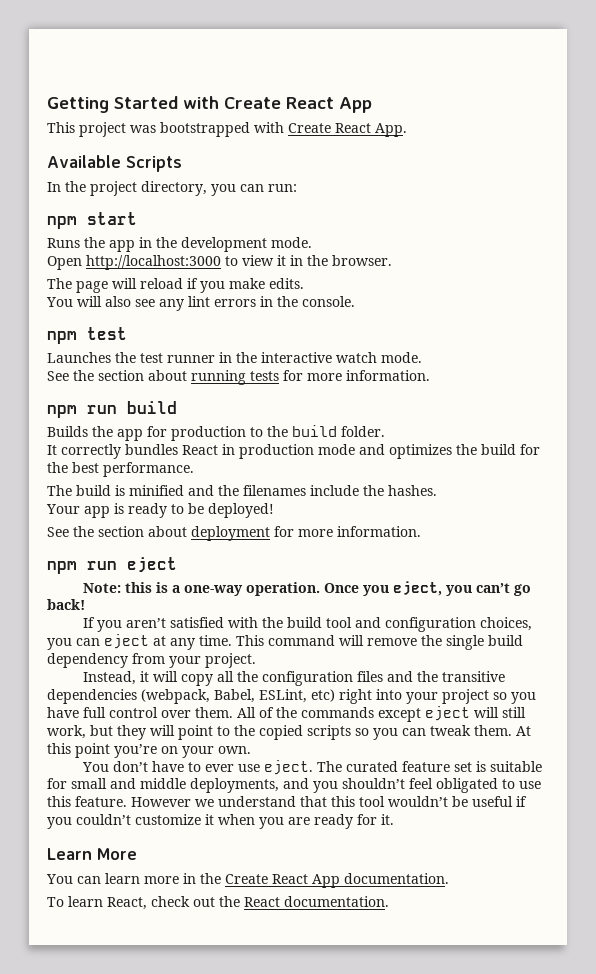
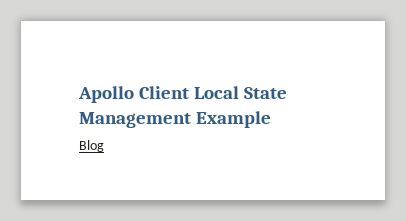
- Getting Started with Create React App
- This project was bootstrapped with Create React App.
- Available Scripts
- In the project directory, you can run:
- npm start
- Runs the app in the development mode.
- Open http://localhost:3000 to view it in the browser.
- The page will reload if you make edits.
- You will also see any lint errors in the console.
- npm test
- Launches the test runner in the interactive watch mode.
- See the section about running tests for more information.
- npm run build
- Builds the app for production to the build folder.
- It correctly bundles React in production mode and optimizes the build for the best performance.
- The build is minified and the filenames include the hashes.
- Your app is ready to be deployed!
- See the section about deployment for more information.
- npm run eject
- Note: this is a one-way operation. Once you eject, you can’t go back!
- If you aren’t satisfied with the build tool and configuration choices, you can eject at any time. This command will remove the single build dependency from your project.
- Instead, it will copy all the configuration files and the transitive dependencies (webpack, Babel, ESLint, etc) right into your project so you have full control over them. All of the commands except eject will still work, but they will point to the copied scripts so you can tweak them. At this point you’re on your own.
- You don’t have to ever use eject. The curated feature set is suitable for small and middle deployments, and you shouldn’t feel obligated to use this feature. However we understand that this tool wouldn’t be useful if you couldn’t customize it when you are ready for it.
- Learn More
- You can learn more in the Create React App documentation.
- To learn React, check out the React documentation.
+ Apollo Client Local State Management Example
+ Blog

